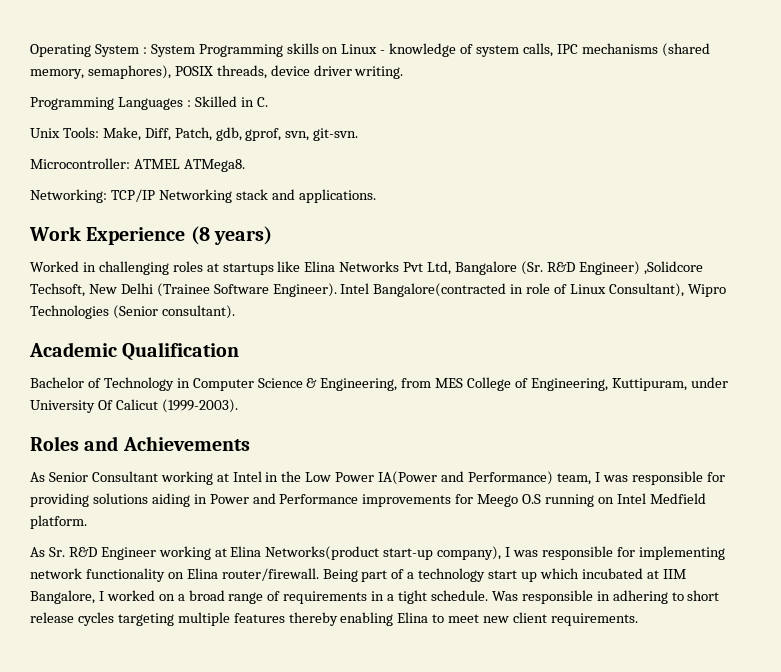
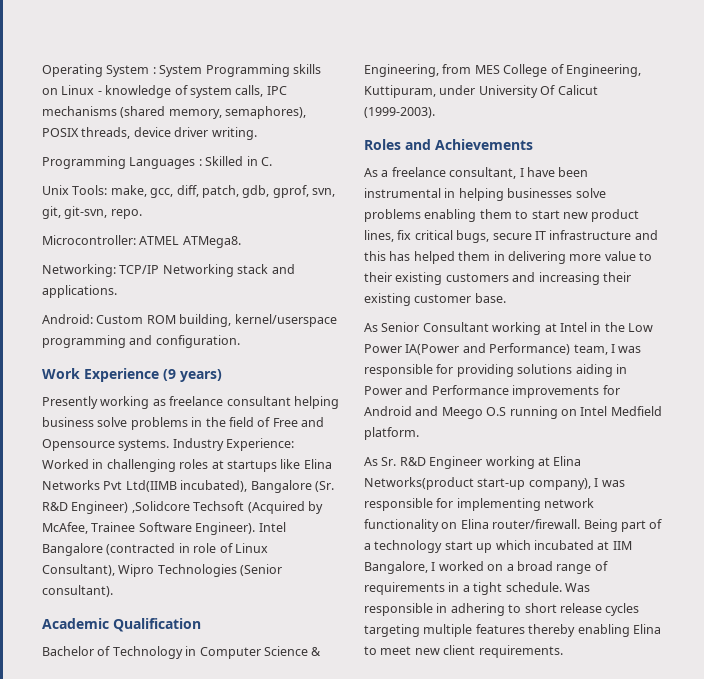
- Unix Tools: Make, Diff, Patch, gdb, gprof, svn, git-svn.
+ Unix Tools: make, gcc, diff, patch, gdb, gprof, svn, git, git-svn, repo.
+ Android: Custom ROM building, kernel/userspace programming and configuration.
- Work Experience (8 years)
+ Work Experience (9 years)
- Worked in challenging roles at startups like Elina Networks Pvt Ltd, Bangalore (Sr. R&D Engineer) ,Solidcore Techsoft, New Delhi (Trainee Software Engineer).
+ Presently working as freelance consultant helping business solve problems in the field of Free and Opensource systems. Industry Experience: Worked in challenging roles at startups like Elina Networks Pvt Ltd(IIMB incubated), Bangalore (Sr. R&D Engineer) ,Solidcore Techsoft (Acquired by McAfee, Trainee Software Engineer).
- Intel Bangalore(contracted in role of Linux Consultant), Wipro Technologies (Senior consultant).
+ Intel Bangalore (contracted in role of Linux Consultant), Wipro Technologies (Senior consultant).
+ As a freelance consultant, I have been instrumental in helping businesses solve problems enabling them to start new product lines, fix critical bugs, secure IT infrastructure and this has helped them in delivering more value to their existing customers and increasing their existing customer base.
- As Senior Consultant working at Intel in the Low Power IA(Power and Performance) team, I was responsible for providing solutions aiding in Power and Performance improvements for Meego O.S running on Intel Medfield platform.
+ As Senior Consultant working at Intel in the Low Power IA(Power and Performance) team, I was responsible for providing solutions aiding in Power and Performance improvements for Android and Meego O.S running on Intel Medfield platform.

